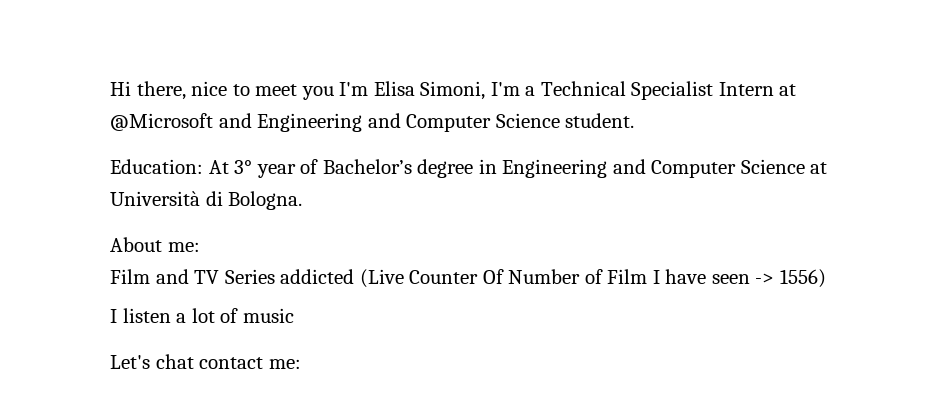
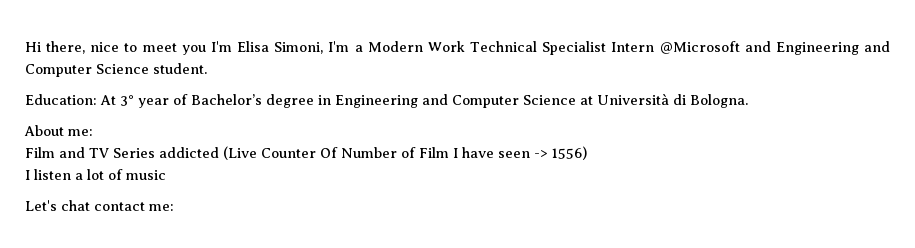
- Hi there, nice to meet you I'm Elisa Simoni, I'm a Technical Specialist Intern at @Microsoft and Engineering and Computer Science student.
+ Hi there, nice to meet you I'm Elisa Simoni, I'm a Modern Work Technical Specialist Intern @Microsoft and Engineering and Computer Science student.

